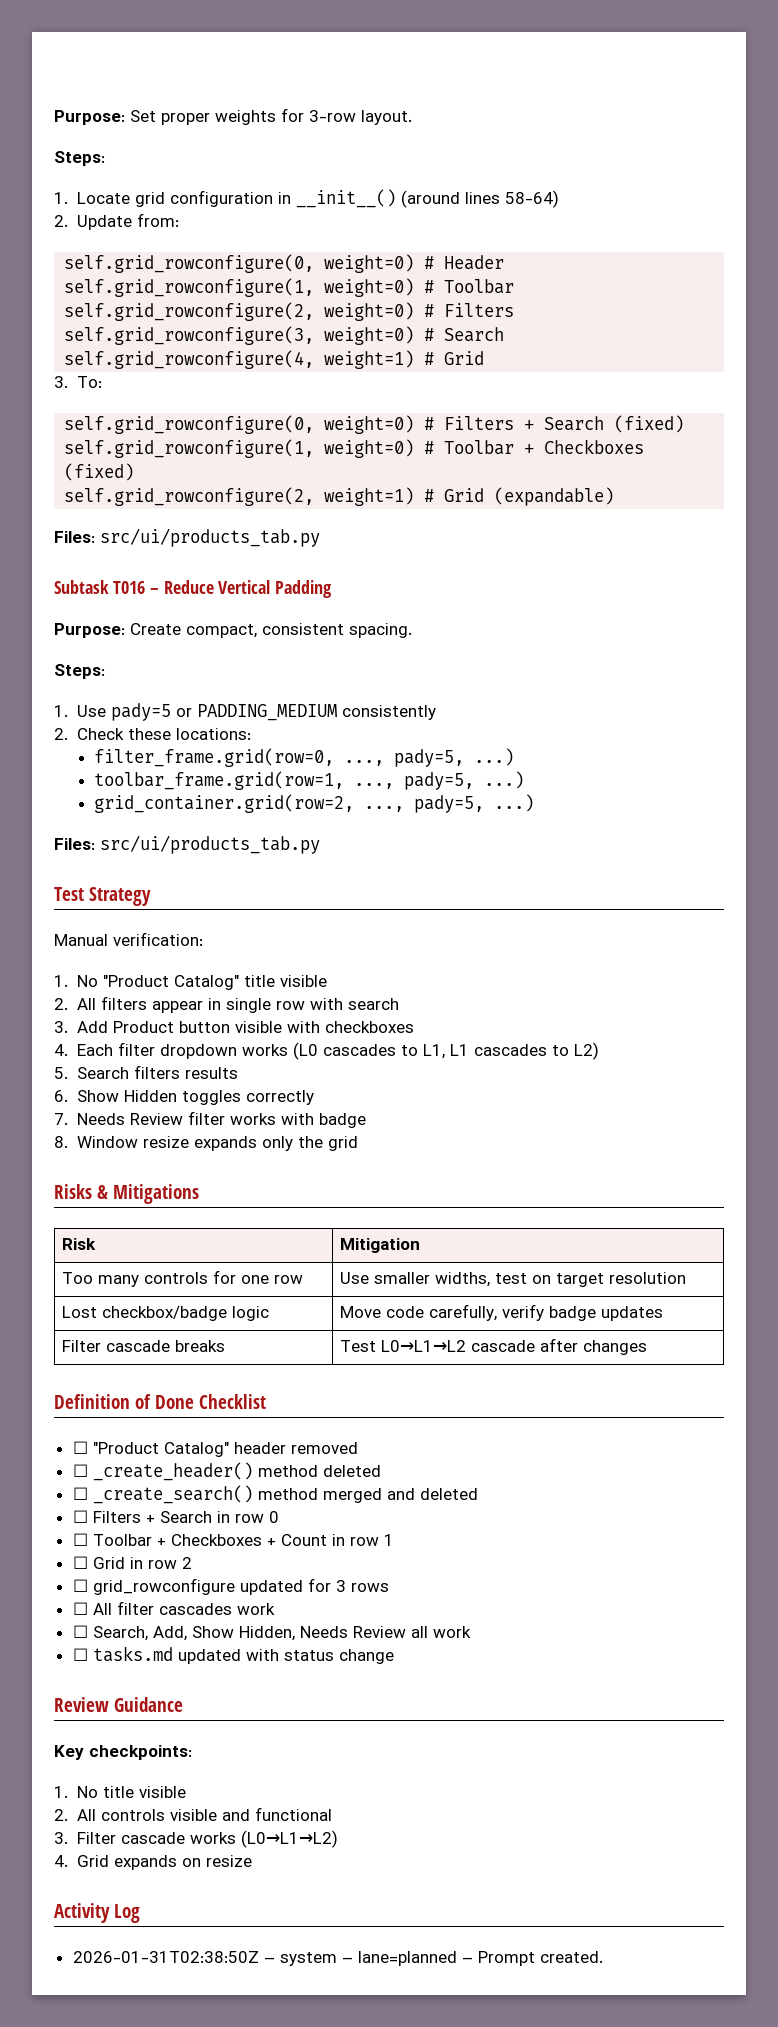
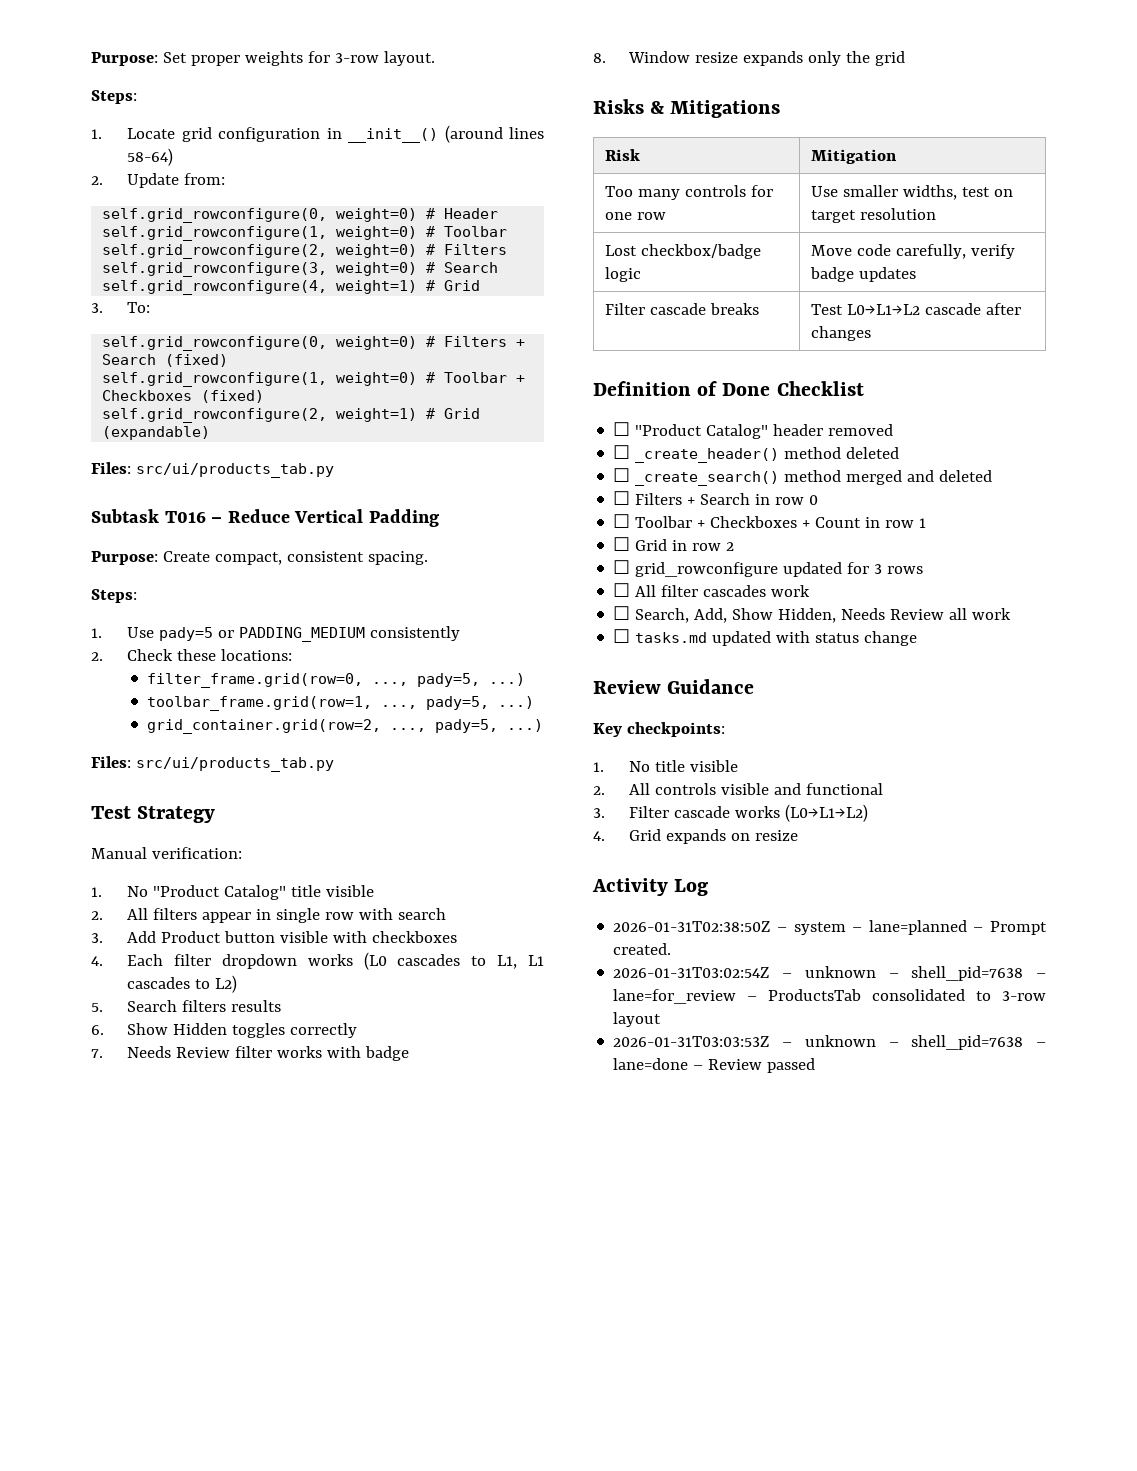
+ 2026-01-31T03:02:54Z – unknown – shell_pid=7638 – lane=for_review – ProductsTab consolidated to 3-row layout
+ 2026-01-31T03:03:53Z – unknown – shell_pid=7638 – lane=done – Review passed

